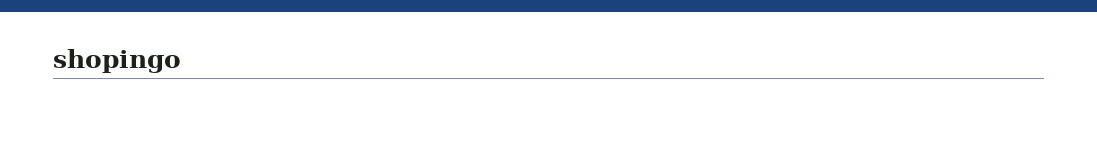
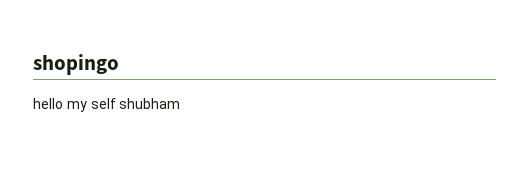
+ hello my self shubham

